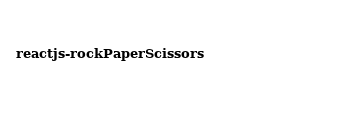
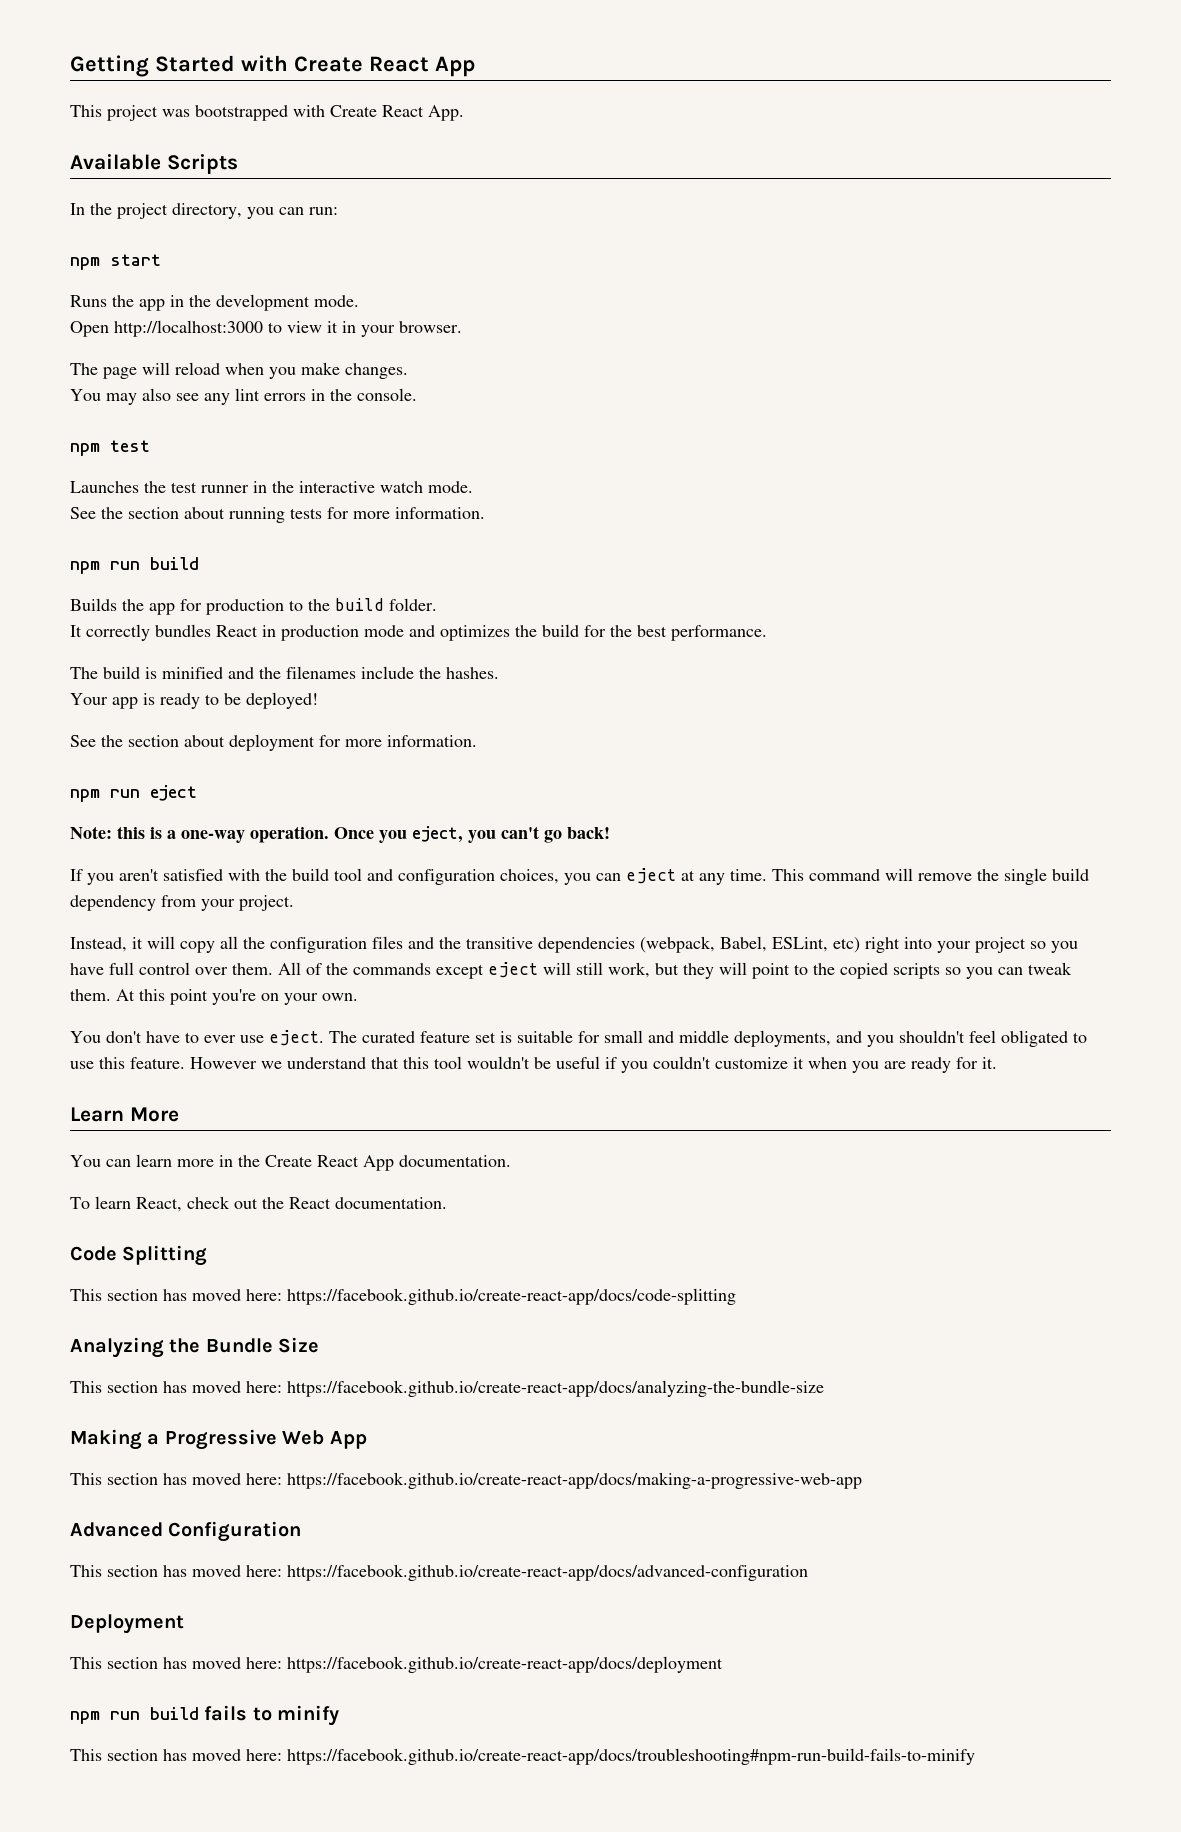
- reactjs-rockPaperScissors
+ Getting Started with Create React App
+ This project was bootstrapped with Create React App.
+ Available Scripts
+ In the project directory, you can run:
+ npm start
+ Runs the app in the development mode.
+ Open http://localhost:3000 to view it in your browser.
+ The page will reload when you make changes.
+ You may also see any lint errors in the console.
+ npm test
+ Launches the test runner in the interactive watch mode.
+ See the section about running tests for more information.
+ npm run build
+ Builds the app for production to the build folder.
+ It correctly bundles React in production mode and optimizes the build for the best performance.
+ The build is minified and the filenames include the hashes.
+ Your app is ready to be deployed!
+ See the section about deployment for more information.
+ npm run eject
+ Note: this is a one-way operation. Once you eject, you can't go back!
+ If you aren't satisfied with the build tool and configuration choices, you can eject at any time. This command will remove the single build dependency from your project.
+ Instead, it will copy all the configuration files and the transitive dependencies (webpack, Babel, ESLint, etc) right into your project so you have full control over them. All of the commands except eject will still work, but they will point to the copied scripts so you can tweak them. At this point you're on your own.
+ You don't have to ever use eject. The curated feature set is suitable for small and middle deployments, and you shouldn't feel obligated to use this feature. However we understand that this tool wouldn't be useful if you couldn't customize it when you are ready for it.
+ Learn More
+ You can learn more in the Create React App documentation.
+ To learn React, check out the React documentation.
+ Code Splitting
+ This section has moved here: https://facebook.github.io/create-react-app/docs/code-splitting
+ Analyzing the Bundle Size
+ This section has moved here: https://facebook.github.io/create-react-app/docs/analyzing-the-bundle-size
+ Making a Progressive Web App
+ This section has moved here: https://facebook.github.io/create-react-app/docs/making-a-progressive-web-app
+ Advanced Configuration
+ This section has moved here: https://facebook.github.io/create-react-app/docs/advanced-configuration
+ Deployment
+ This section has moved here: https://facebook.github.io/create-react-app/docs/deployment
+ npm run build fails to minify
+ This section has moved here: https://facebook.github.io/create-react-app/docs/troubleshooting#npm-run-build-fails-to-minify

